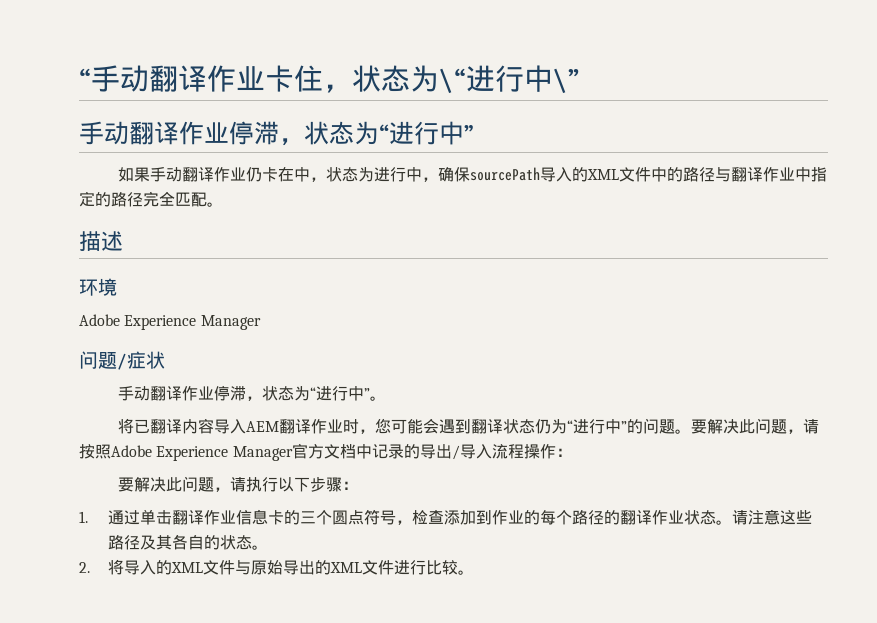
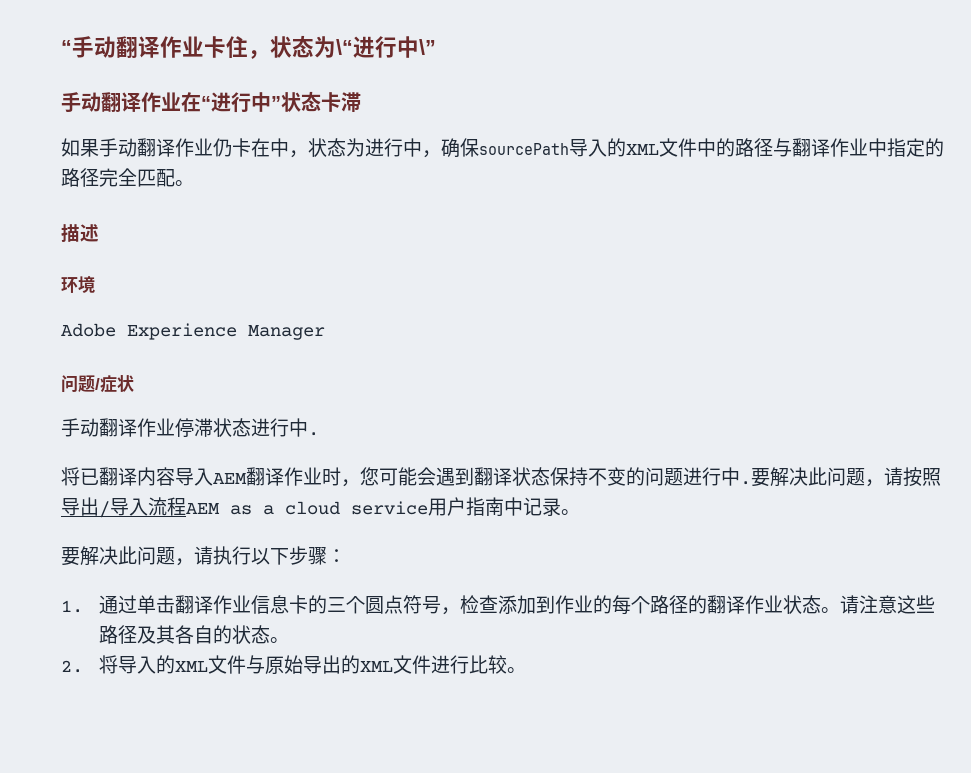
  “手动翻译作业卡住，状态为\“进行中\”
- 手动翻译作业停滞，状态为“进行中”
+ 手动翻译作业在“进行中”状态卡滞
- 手动翻译作业停滞，状态为“进行中”。
+ 手动翻译作业停滞状态进行中.
- 将已翻译内容导入AEM翻译作业时，您可能会遇到翻译状态仍为“进行中”的问题。
+ 将已翻译内容导入AEM翻译作业时，您可能会遇到翻译状态保持不变的问题进行中.
- 要解决此问题，请按照Adobe Experience Manager官方文档中记录的导出/导入流程操作：
+ 要解决此问题，请按照导出/导入流程AEM as a cloud service用户指南中记录。

